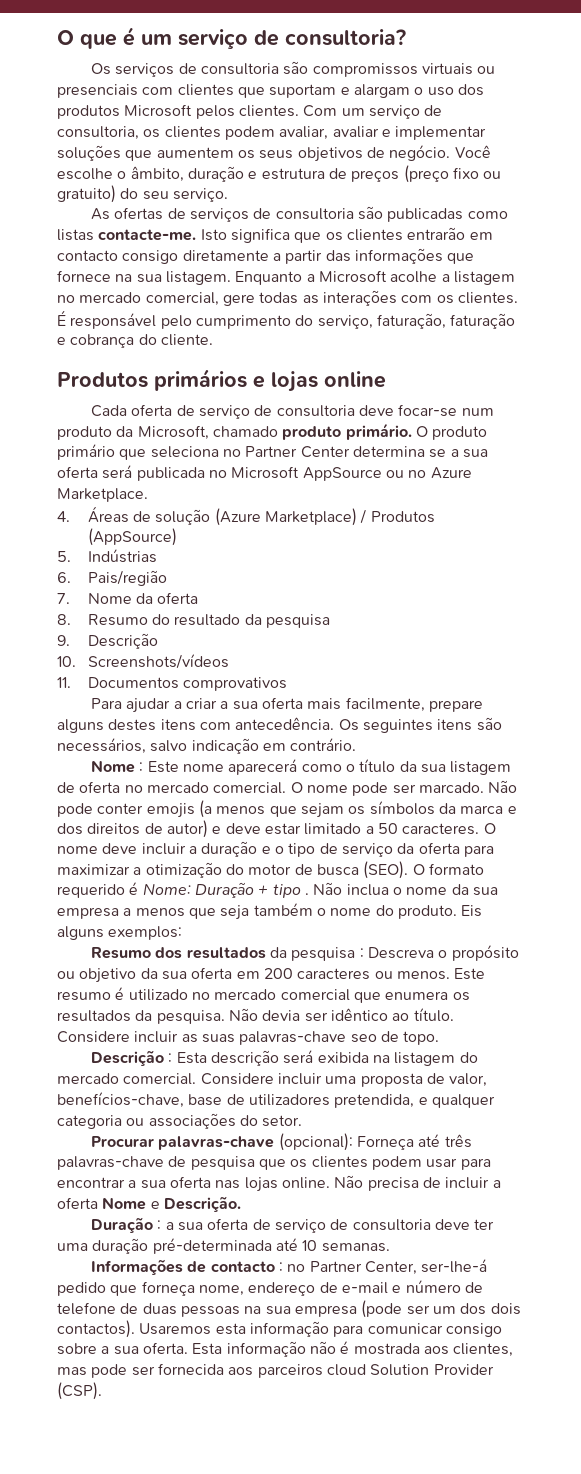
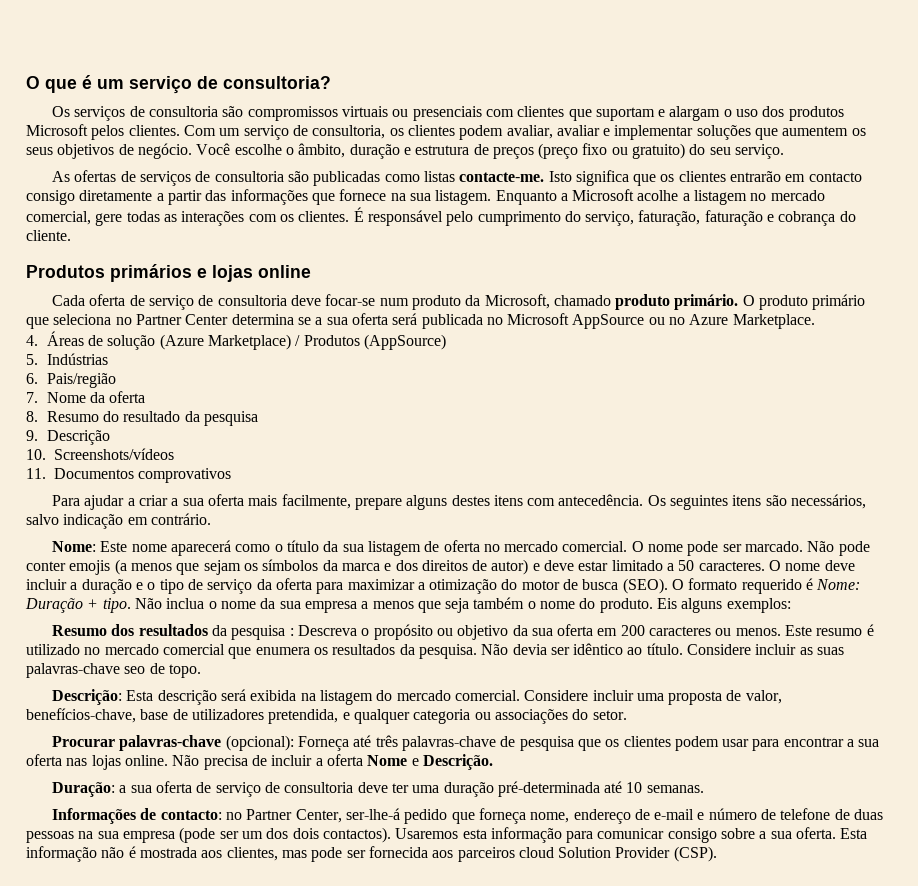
- Nome : Este nome aparecerá como o título da sua listagem de oferta no mercado comercial.
+ Nome: Este nome aparecerá como o título da sua listagem de oferta no mercado comercial.
- O formato requerido é Nome: Duração + tipo .
+ O formato requerido é Nome: Duração + tipo.
- Descrição : Esta descrição será exibida na listagem do mercado comercial.
+ Descrição: Esta descrição será exibida na listagem do mercado comercial.
- Duração : a sua oferta de serviço de consultoria deve ter uma duração pré-determinada até 10 semanas.
+ Duração: a sua oferta de serviço de consultoria deve ter uma duração pré-determinada até 10 semanas.
- Informações de contacto : no Partner Center, ser-lhe-á pedido que forneça nome, endereço de e-mail e número de telefone de duas pessoas na sua empresa (pode ser um dos dois contactos).
+ Informações de contacto: no Partner Center, ser-lhe-á pedido que forneça nome, endereço de e-mail e número de telefone de duas pessoas na sua empresa (pode ser um dos dois contactos).

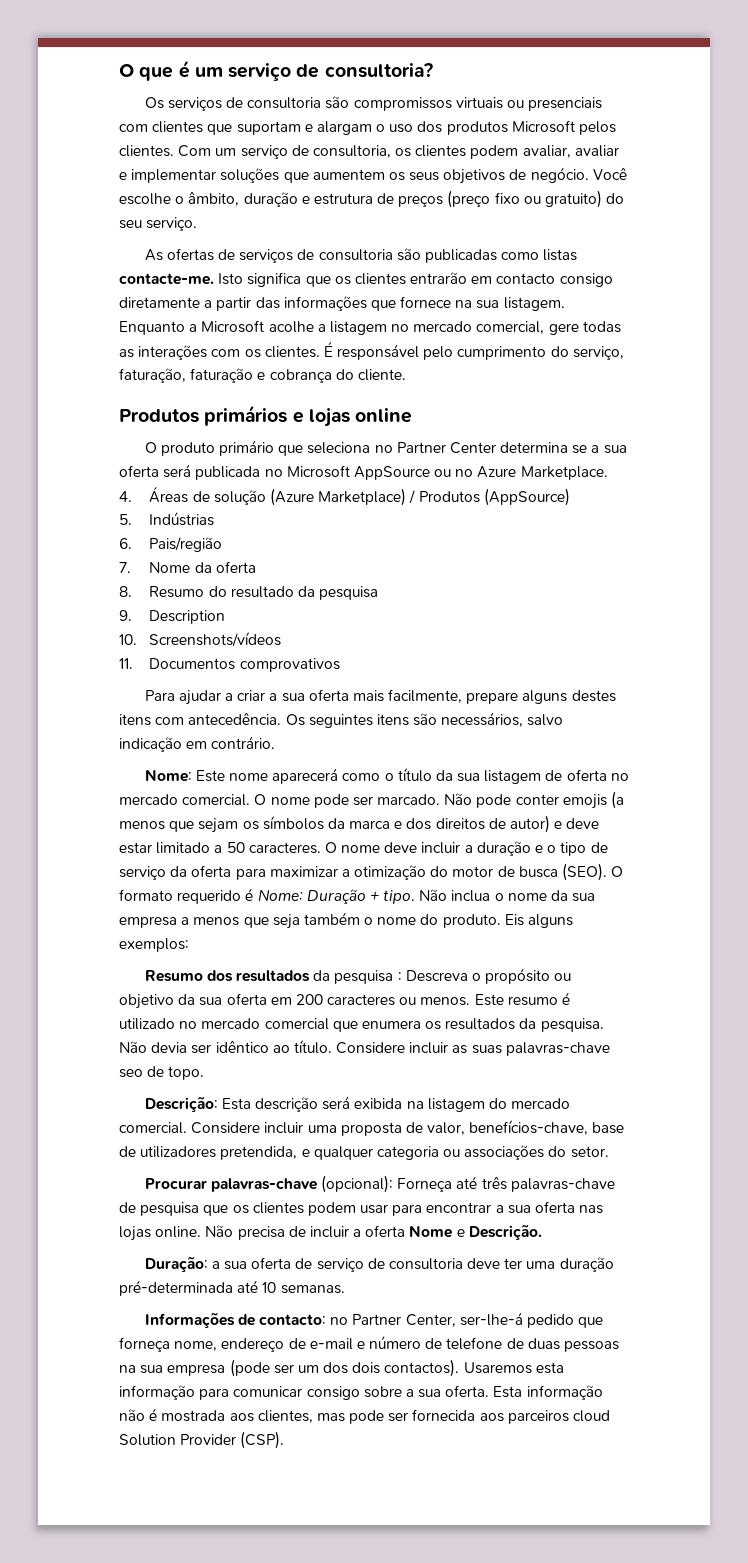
- Cada oferta de serviço de consultoria deve focar-se num produto da Microsoft, chamado produto primário.
- 9. Descrição
+ 9. Description

